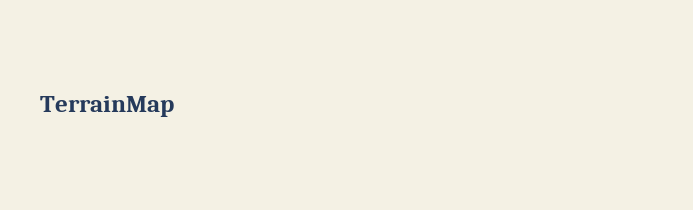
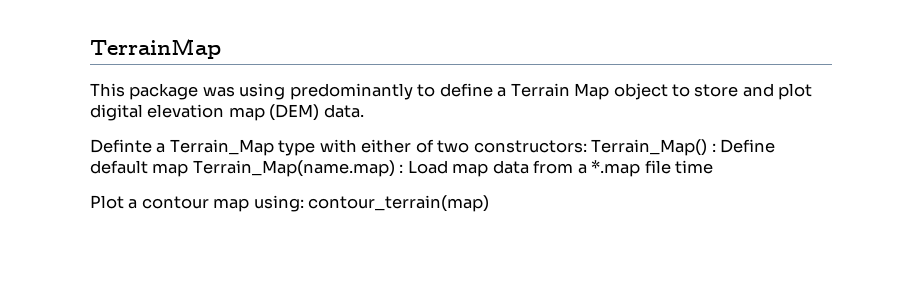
+ This package was using predominantly to define a Terrain Map object to store and plot digital elevation map (DEM) data.
+ Definte a Terrain_Map type with either of two constructors: Terrain_Map() : Define default map Terrain_Map(name.map) : Load map data from a *.map file time
+ Plot a contour map using: contour_terrain(map)

